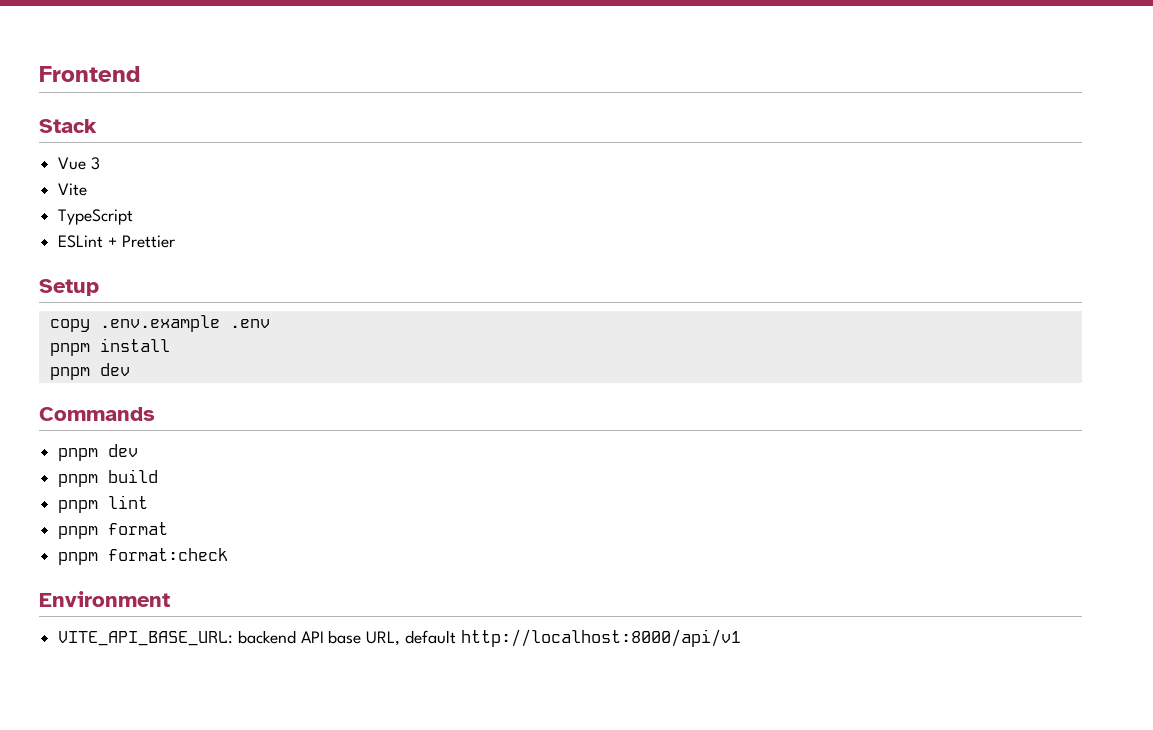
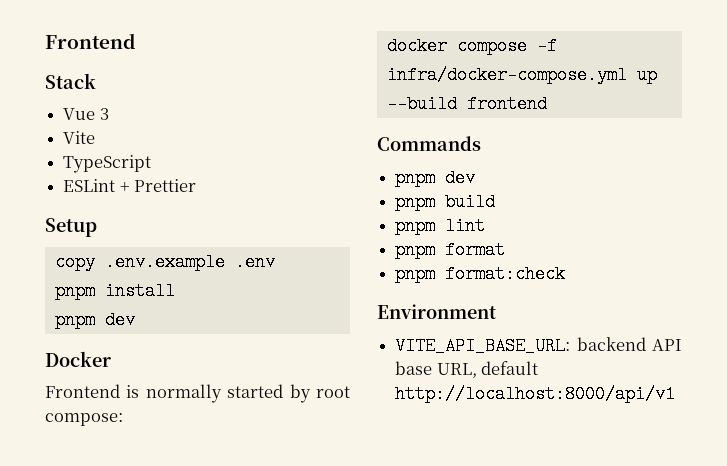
+ Docker
+ Frontend is normally started by root compose:
+ docker compose -f infra/docker-compose.yml up --build frontend

